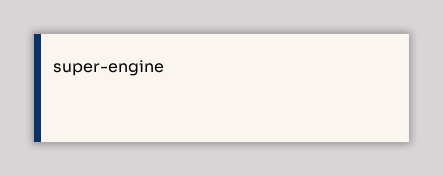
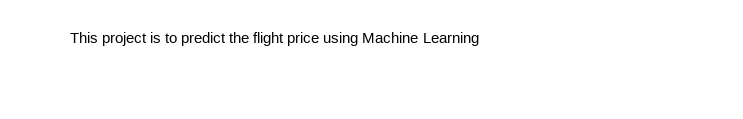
- super-engine
+ This project is to predict the flight price using Machine Learning

